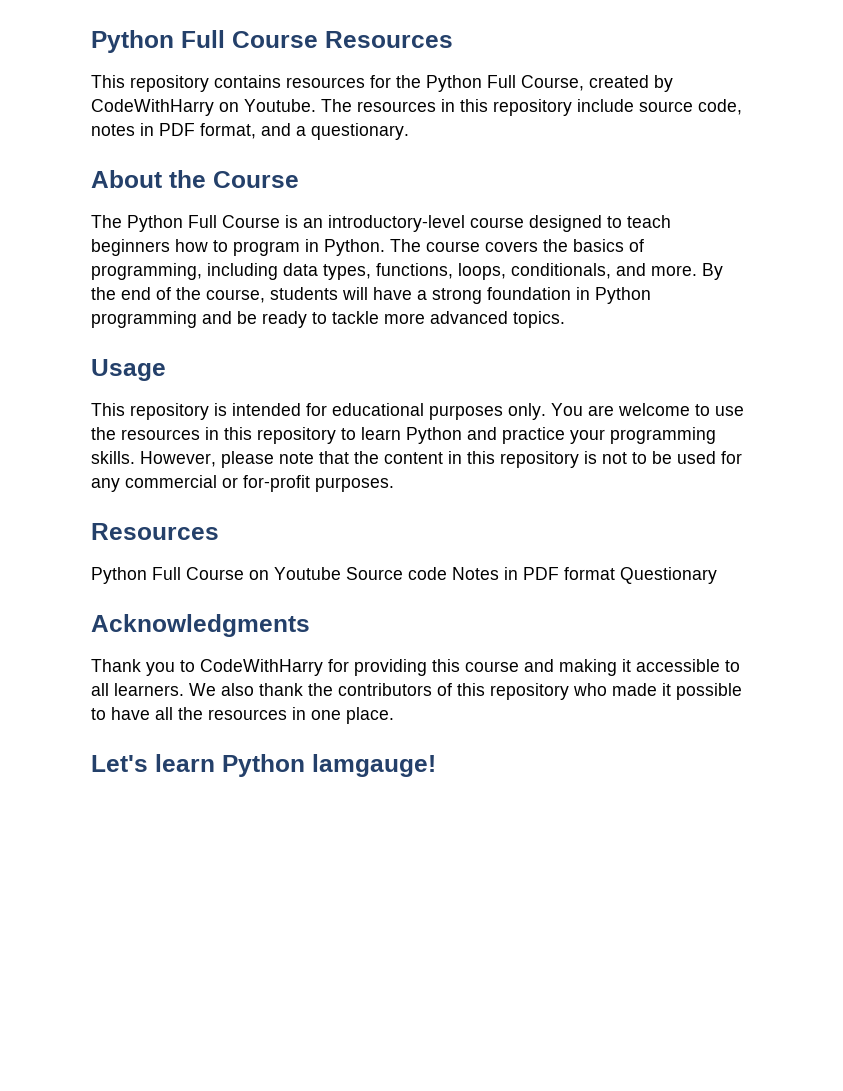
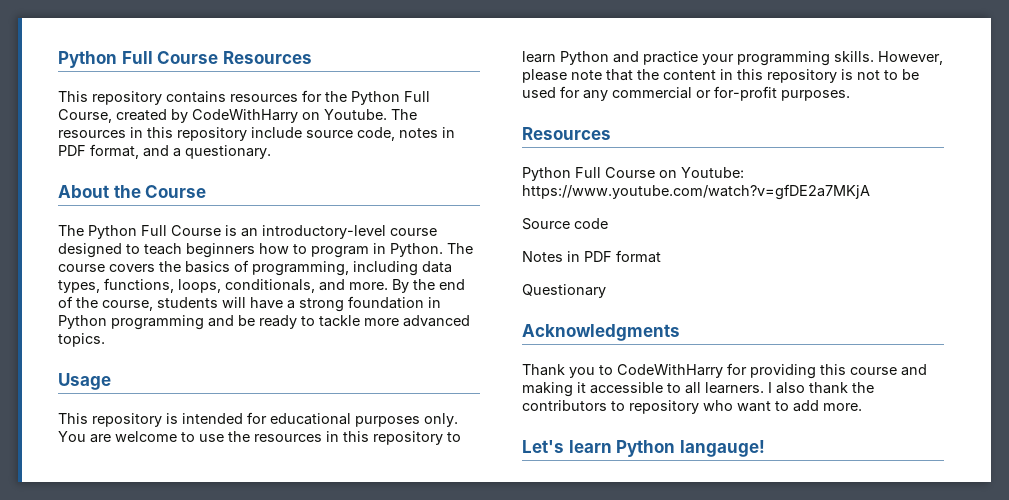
- Python Full Course on Youtube Source code Notes in PDF format Questionary
+ Python Full Course on Youtube: https://www.youtube.com/watch?v=gfDE2a7MKjA
+ Source code
+ Notes in PDF format
+ Questionary
- We also thank the contributors of this repository who made it possible to have all the resources in one place.
+ I also thank the contributors to repository who want to add more.
- Let's learn Python lamgauge!
+ Let's learn Python langauge!

